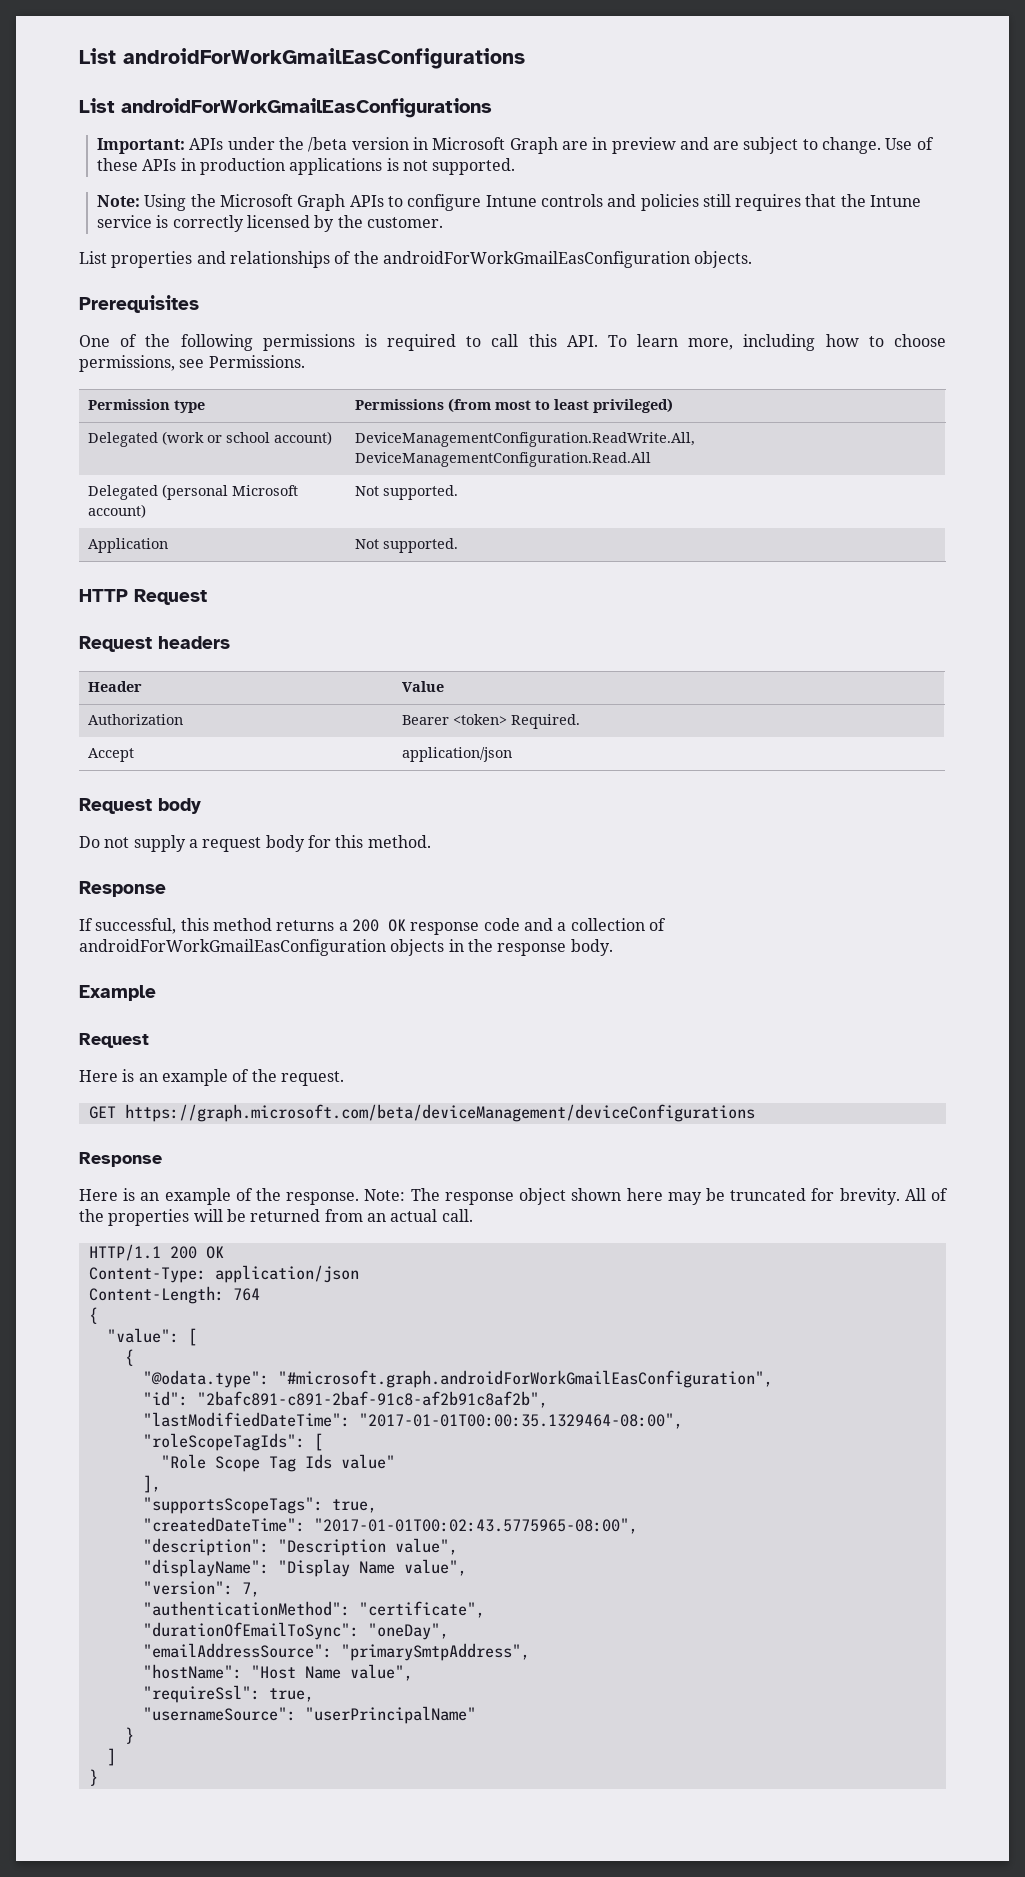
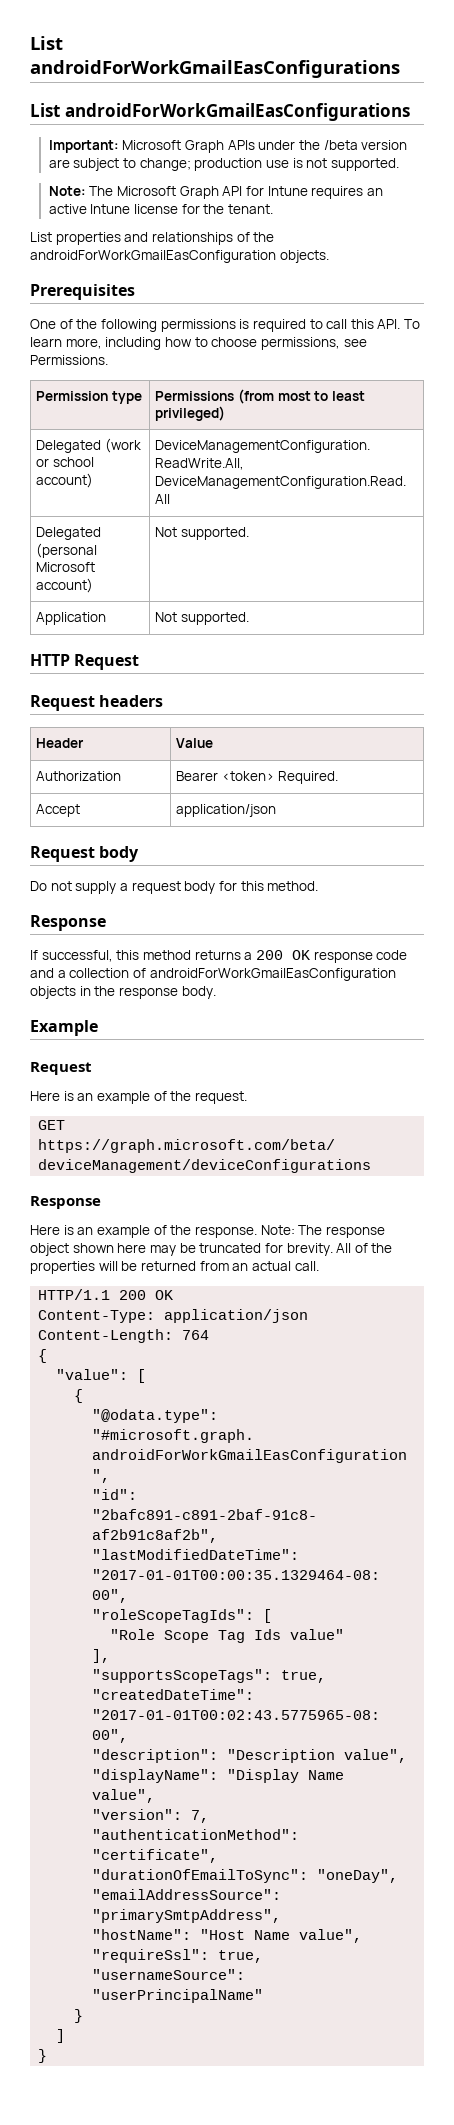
- Important: APIs under the /beta version in Microsoft Graph are in preview and are subject to change. Use of these APIs in production applications is not supported.
- Note: Using the Microsoft Graph APIs to configure Intune controls and policies still requires that the Intune service is correctly licensed by the customer.
+ Important: Microsoft Graph APIs under the /beta version are subject to change; production use is not supported.
+ Note: The Microsoft Graph API for Intune requires an active Intune license for the tenant.

